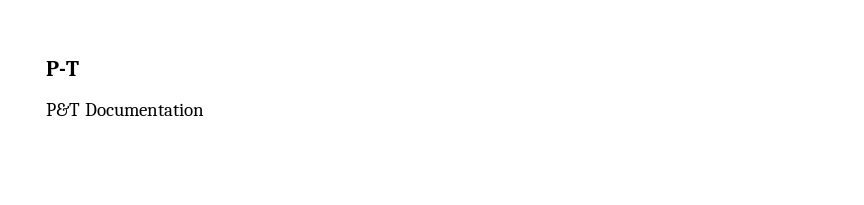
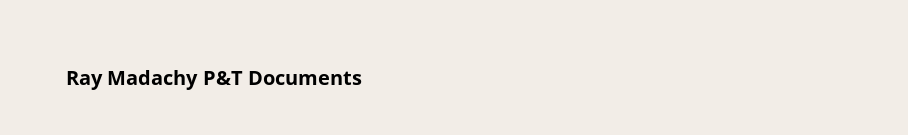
- P-T
- P&T Documentation
+ Ray Madachy P&T Documents

